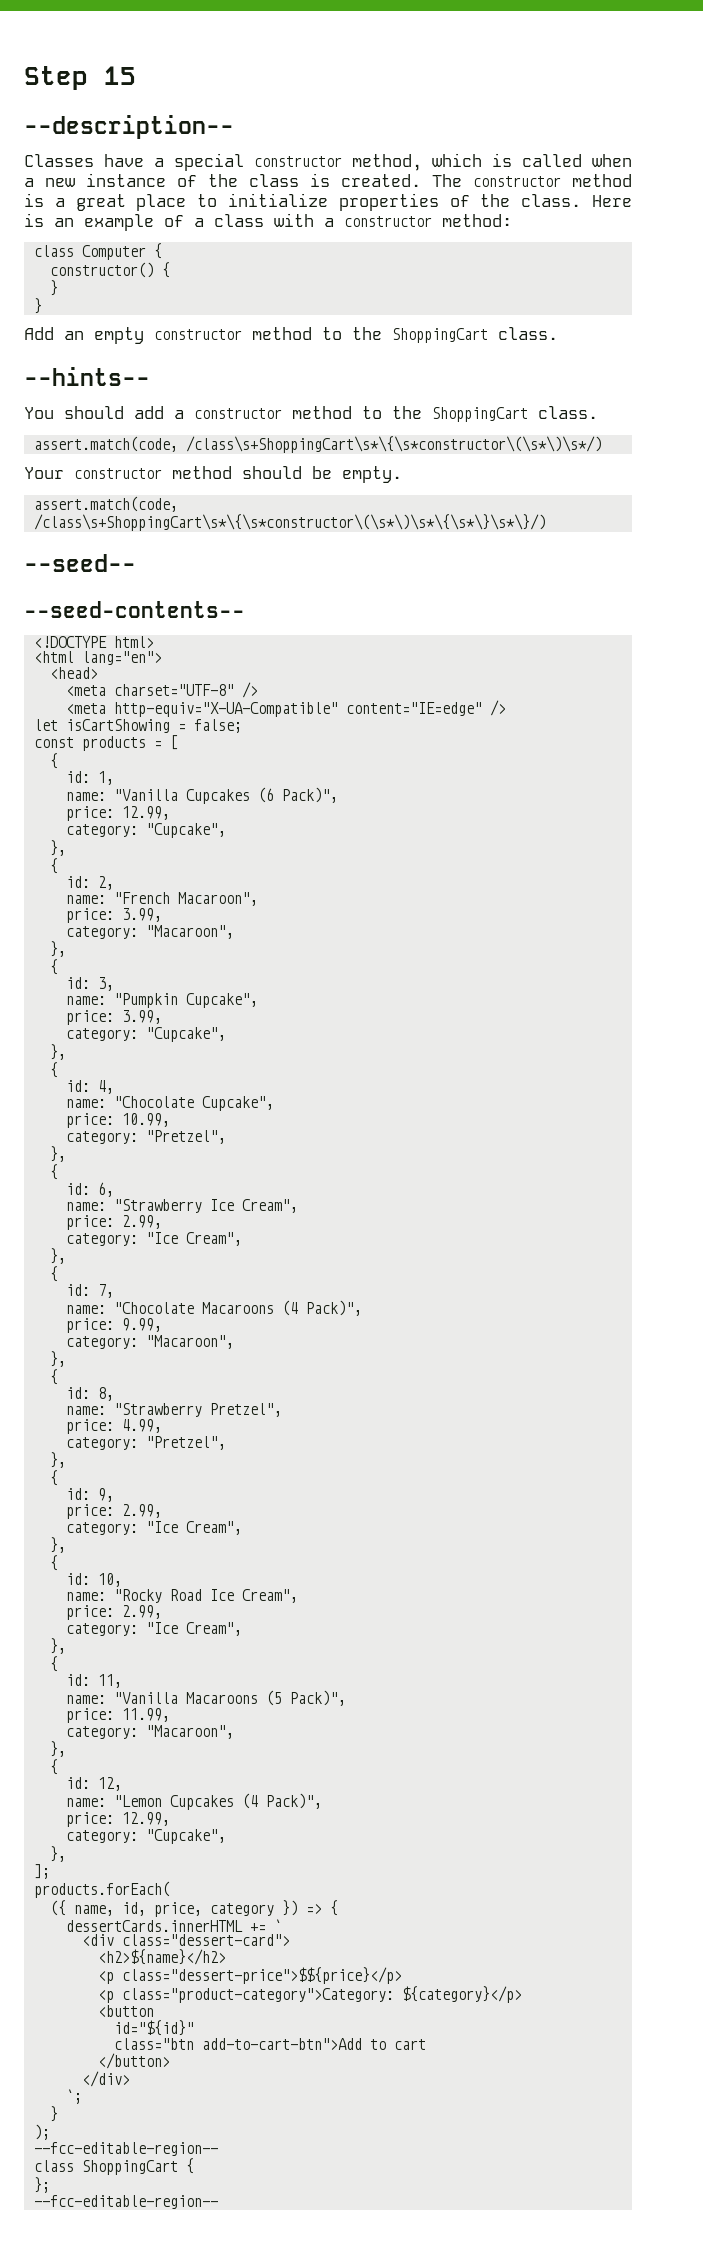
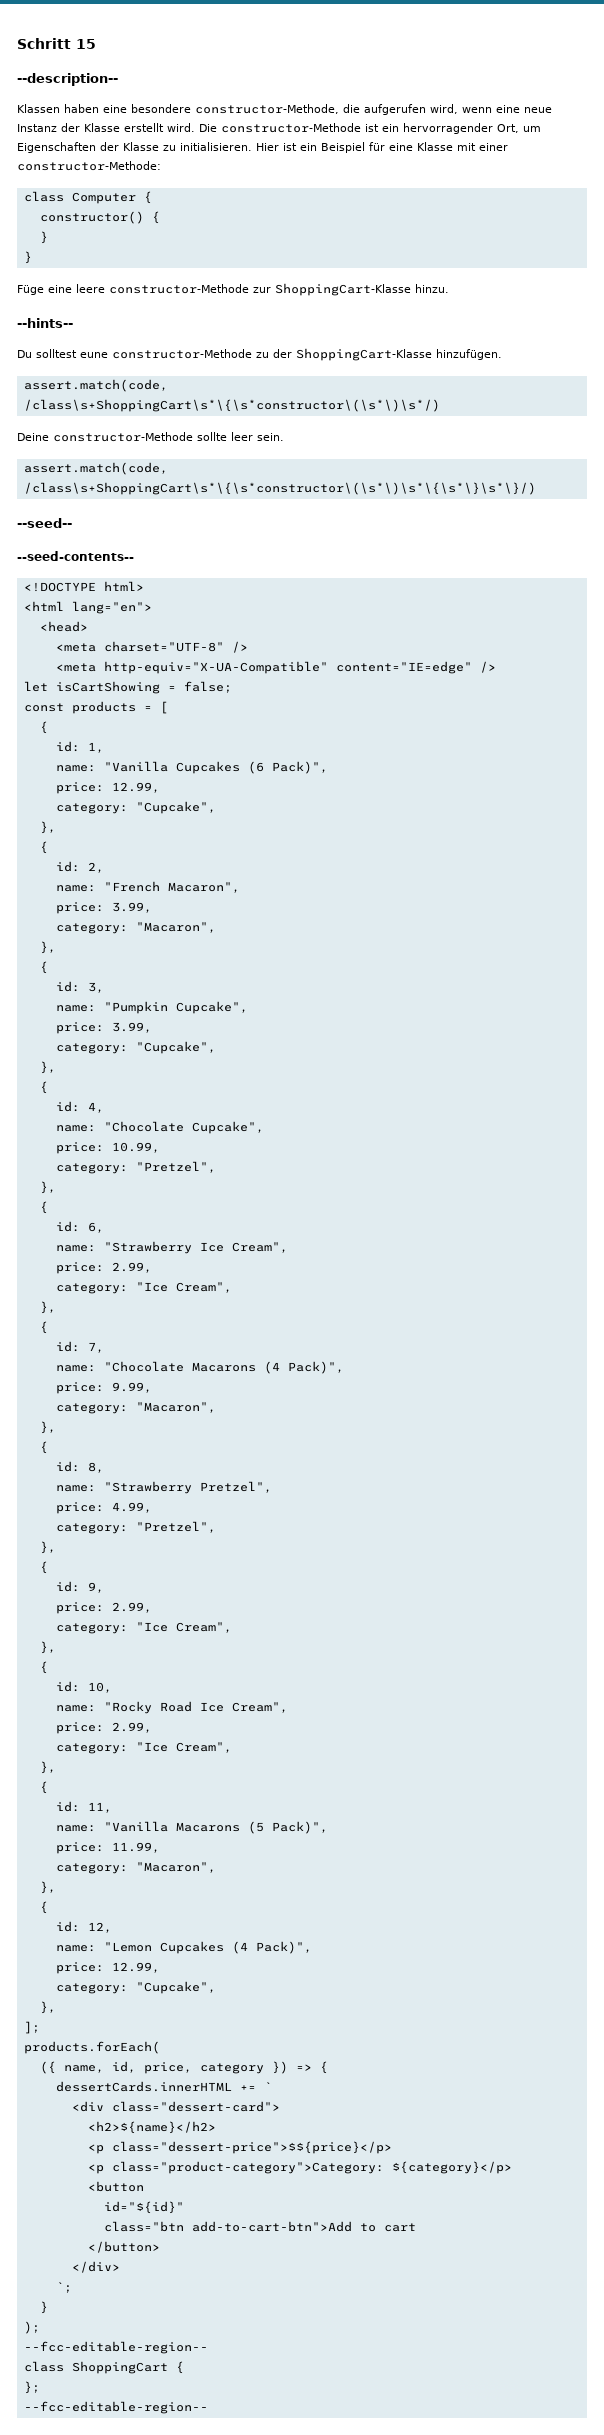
- Step 15
+ Schritt 15
- Classes have a special constructor method, which is called when a new instance of the class is created. The constructor method is a great place to initialize properties of the class. Here is an example of a class with a constructor method:
+ Klassen haben eine besondere constructor-Methode, die aufgerufen wird, wenn eine neue Instanz der Klasse erstellt wird. Die constructor-Methode ist ein hervorragender Ort, um Eigenschaften der Klasse zu initialisieren. Hier ist ein Beispiel für eine Klasse mit einer constructor-Methode:
- Add an empty constructor method to the ShoppingCart class.
+ Füge eine leere constructor-Methode zur ShoppingCart-Klasse hinzu.
  --hints--
- You should add a constructor method to the ShoppingCart class.
+ Du solltest eune constructor-Methode zu der ShoppingCart-Klasse hinzufügen.
  assert.match(code, /class\s+ShoppingCart\s*\{\s*constructor\(\s*\)\s*/)
- Your constructor method should be empty.
+ Deine constructor-Methode sollte leer sein.
- name: "French Macaroon",
+ name: "French Macaron",
  price: 3.99,
- category: "Macaroon",
+ category: "Macaron",
- name: "Chocolate Macaroons (4 Pack)",
+ name: "Chocolate Macarons (4 Pack)",
  price: 9.99,
- category: "Macaroon",
+ category: "Macaron",
- name: "Vanilla Macaroons (5 Pack)",
+ name: "Vanilla Macarons (5 Pack)",
  price: 11.99,
- category: "Macaroon",
+ category: "Macaron",

